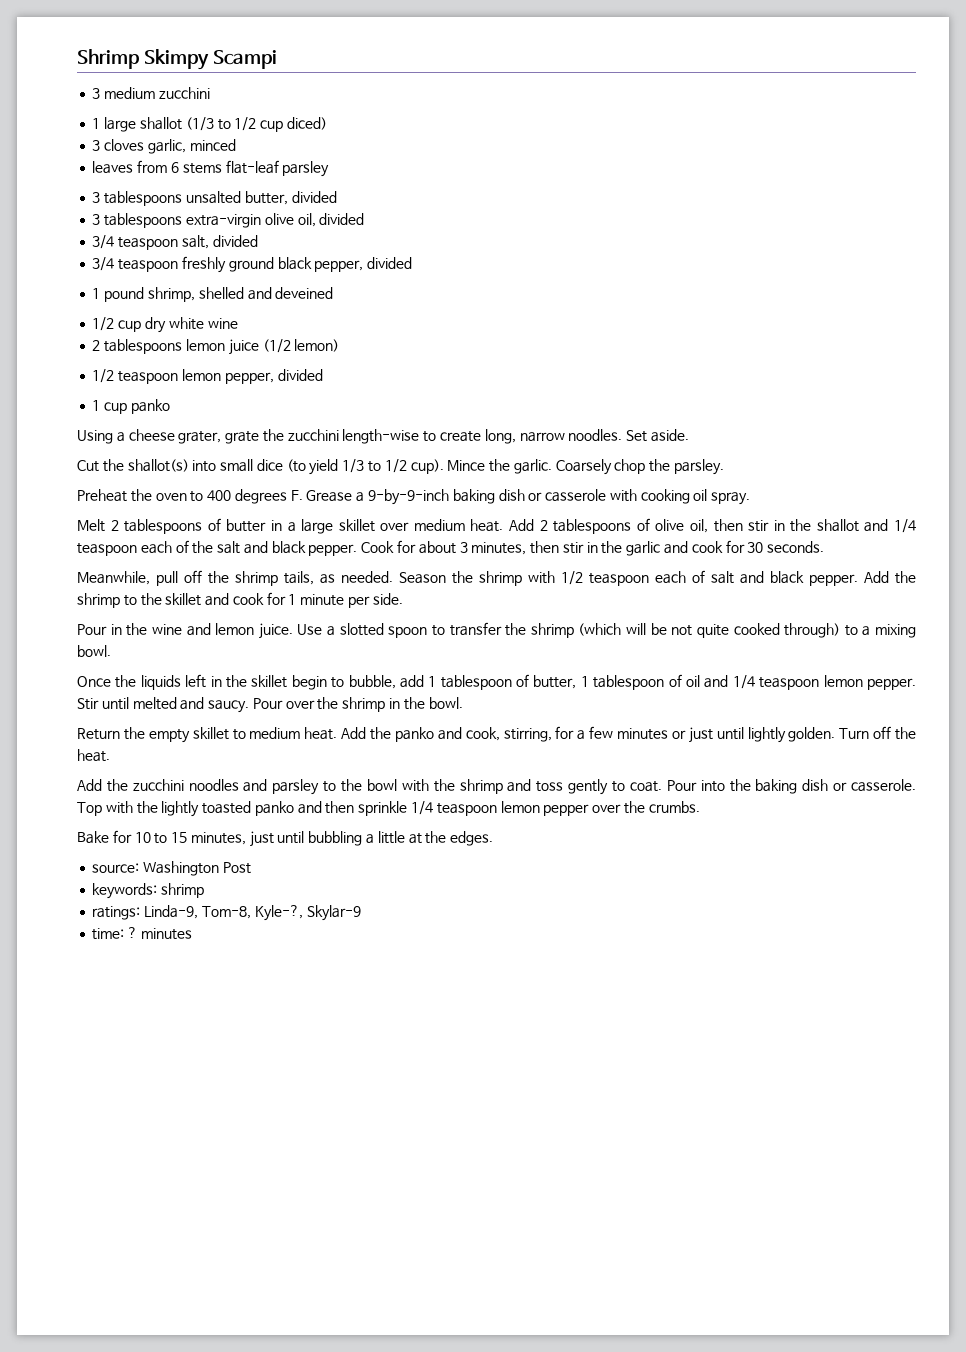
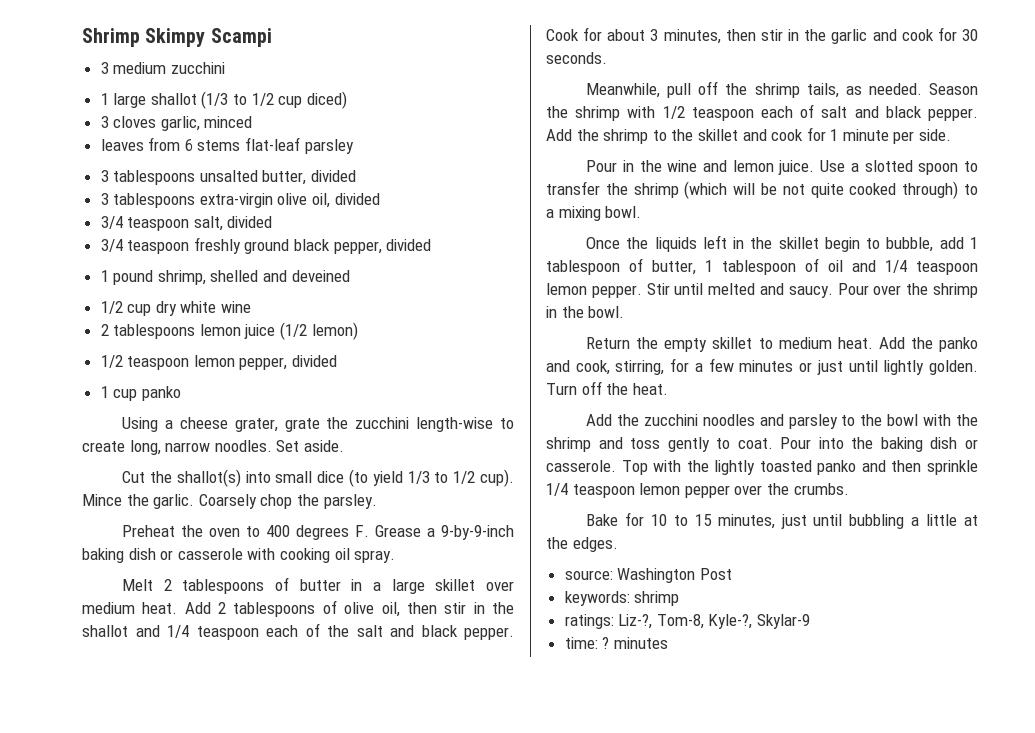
- ratings: Linda-9, Tom-8, Kyle-?, Skylar-9
+ ratings: Liz-?, Tom-8, Kyle-?, Skylar-9

